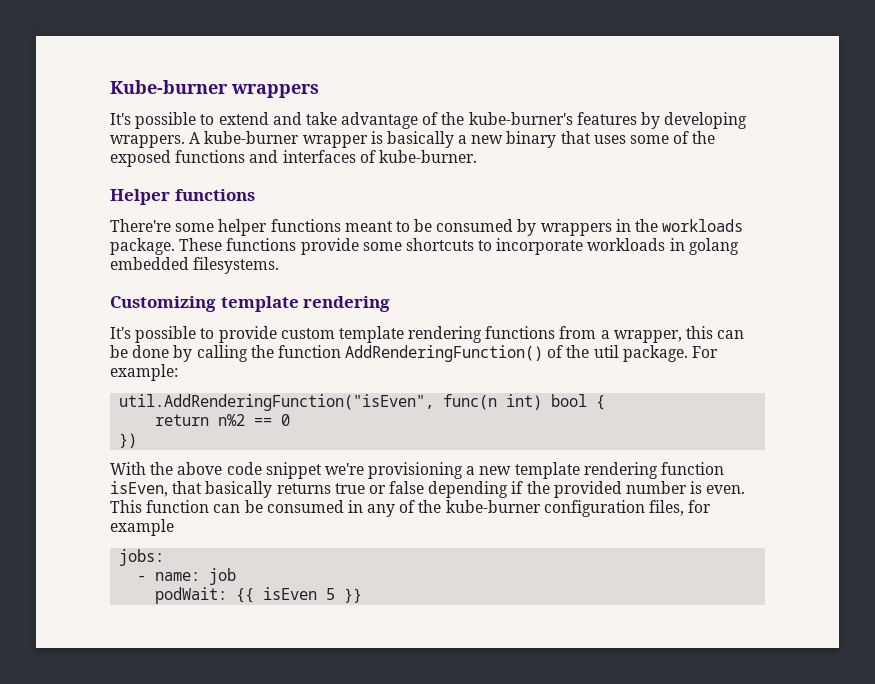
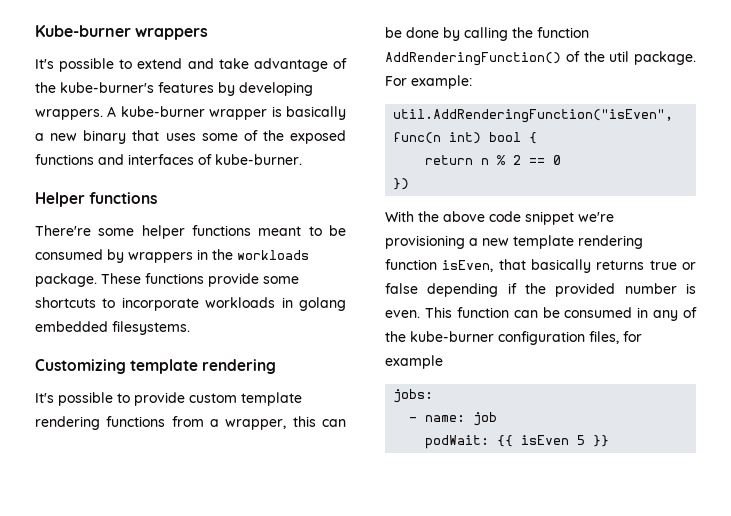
- return n%2 == 0
+ return n % 2 == 0

